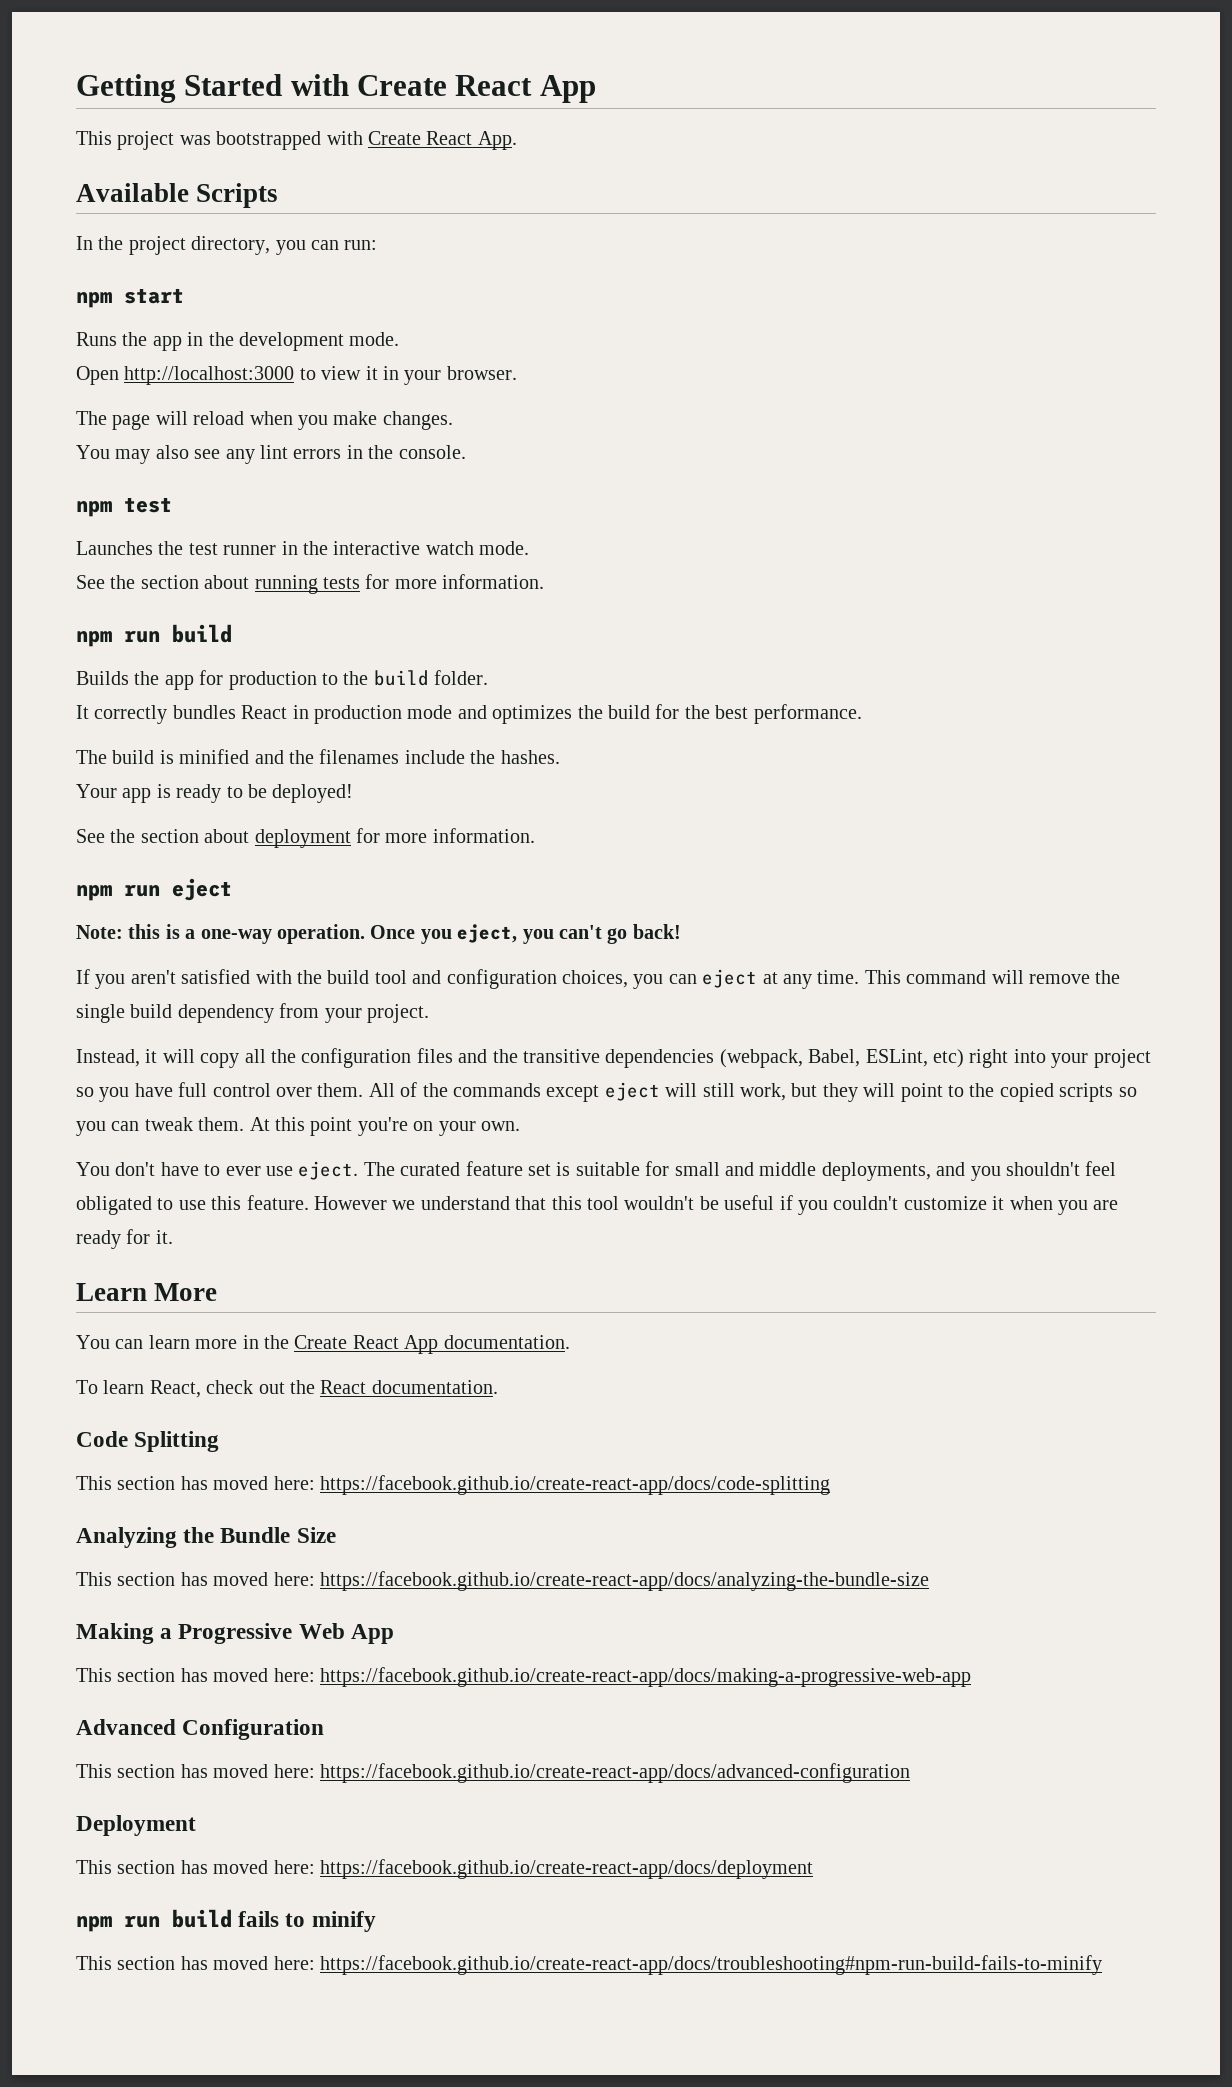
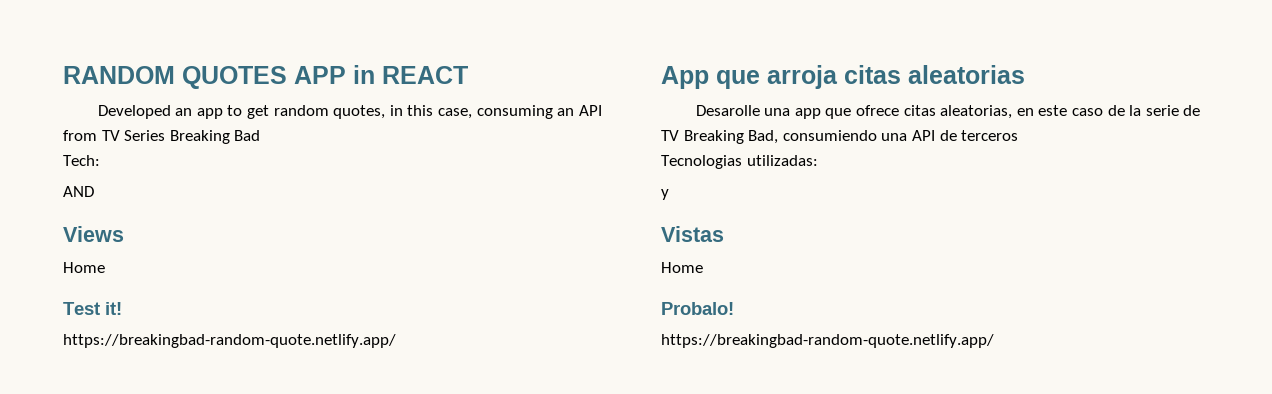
- Getting Started with Create React App
- This project was bootstrapped with Create React App.
- Available Scripts
- In the project directory, you can run:
- npm start
- Runs the app in the development mode.
- Open http://localhost:3000 to view it in your browser.
- The page will reload when you make changes.
- You may also see any lint errors in the console.
- npm test
- Launches the test runner in the interactive watch mode.
- See the section about running tests for more information.
- npm run build
- Builds the app for production to the build folder.
- It correctly bundles React in production mode and optimizes the build for the best performance.
- The build is minified and the filenames include the hashes.
- Your app is ready to be deployed!
- See the section about deployment for more information.
- npm run eject
- Note: this is a one-way operation. Once you eject, you can't go back!
- If you aren't satisfied with the build tool and configuration choices, you can eject at any time. This command will remove the single build dependency from your project.
- Instead, it will copy all the configuration files and the transitive dependencies (webpack, Babel, ESLint, etc) right into your project so you have full control over them. All of the commands except eject will still work, but they will point to the copied scripts so you can tweak them. At this point you're on your own.
- You don't have to ever use eject. The curated feature set is suitable for small and middle deployments, and you shouldn't feel obligated to use this feature. However we understand that this tool wouldn't be useful if you couldn't customize it when you are ready for it.
- Learn More
- You can learn more in the Create React App documentation.
- To learn React, check out the React documentation.
- Code Splitting
- This section has moved here: https://facebook.github.io/create-react-app/docs/code-splitting
- Analyzing the Bundle Size
- This section has moved here: https://facebook.github.io/create-react-app/docs/analyzing-the-bundle-size
- Making a Progressive Web App
- This section has moved here: https://facebook.github.io/create-react-app/docs/making-a-progressive-web-app
- Advanced Configuration
- This section has moved here: https://facebook.github.io/create-react-app/docs/advanced-configuration
- Deployment
- This section has moved here: https://facebook.github.io/create-react-app/docs/deployment
- npm run build fails to minify
- This section has moved here: https://facebook.github.io/create-react-app/docs/troubleshooting#npm-run-build-fails-to-minify
+ RANDOM QUOTES APP in REACT
+ Developed an app to get random quotes, in this case, consuming an API from TV Series Breaking Bad
+ Tech:
+ AND
+ Views
+ Home
+ Test it!
+ https://breakingbad-random-quote.netlify.app/
+ App que arroja citas aleatorias
+ Desarolle una app que ofrece citas aleatorias, en este caso de la serie de TV Breaking Bad, consumiendo una API de terceros
+ Tecnologias utilizadas:
+ y
+ Vistas
+ Home
+ Probalo!
+ https://breakingbad-random-quote.netlify.app/

